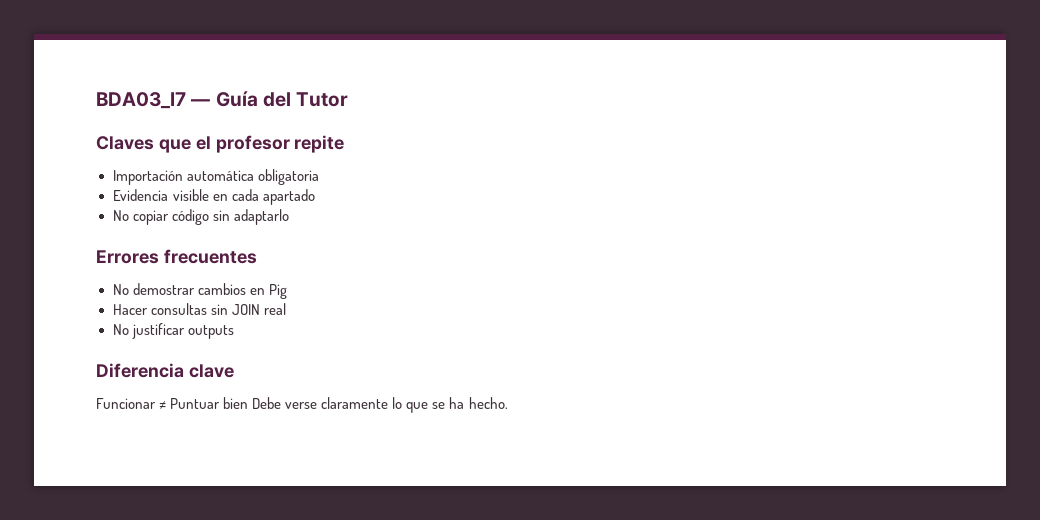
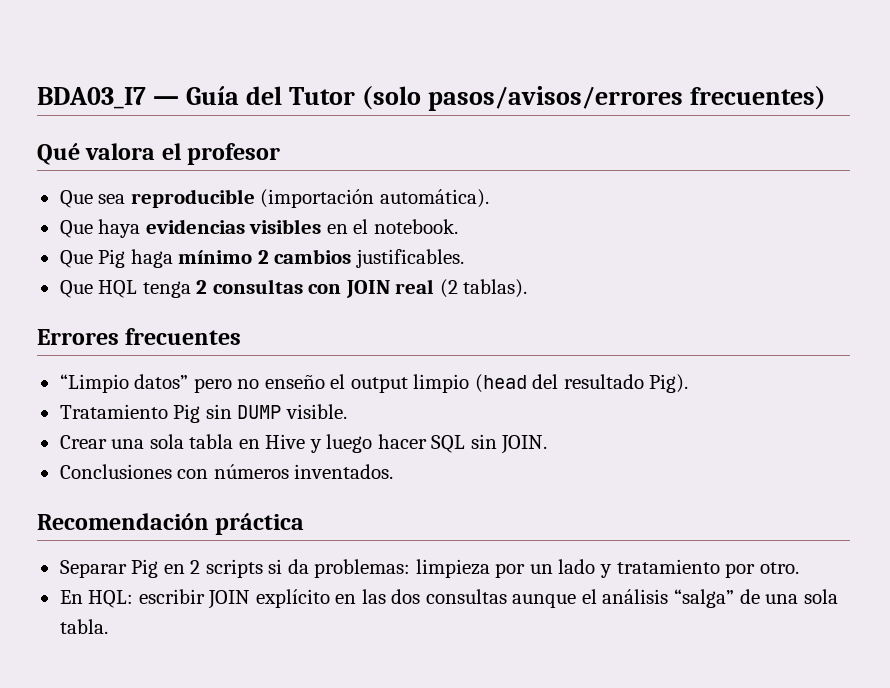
- BDA03_I7 — Guía del Tutor
- Claves que el profesor repite
- Importación automática obligatoria
- Evidencia visible en cada apartado
- No copiar código sin adaptarlo
+ BDA03_I7 — Guía del Tutor (solo pasos/avisos/errores frecuentes)
+ Qué valora el profesor
+ Que sea reproducible (importación automática).
+ Que haya evidencias visibles en el notebook.
+ Que Pig haga mínimo 2 cambios justificables.
+ Que HQL tenga 2 consultas con JOIN real (2 tablas).
  Errores frecuentes
- No demostrar cambios en Pig
- Hacer consultas sin JOIN real
- No justificar outputs
- Diferencia clave
- Funcionar ≠ Puntuar bien Debe verse claramente lo que se ha hecho.
+ “Limpio datos” pero no enseño el output limpio (head del resultado Pig).
+ Tratamiento Pig sin DUMP visible.
+ Crear una sola tabla en Hive y luego hacer SQL sin JOIN.
+ Conclusiones con números inventados.
+ Recomendación práctica
+ Separar Pig en 2 scripts si da problemas: limpieza por un lado y tratamiento por otro.
+ En HQL: escribir JOIN explícito en las dos consultas aunque el análisis “salga” de una sola tabla.

